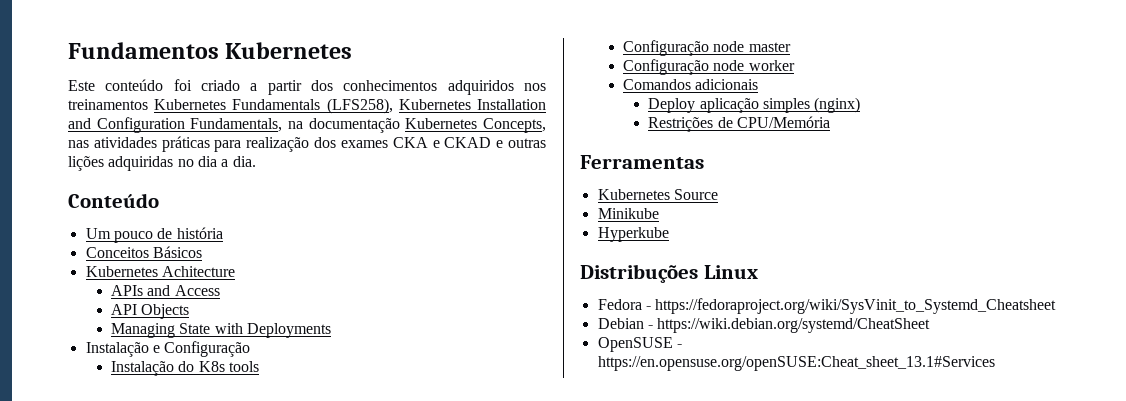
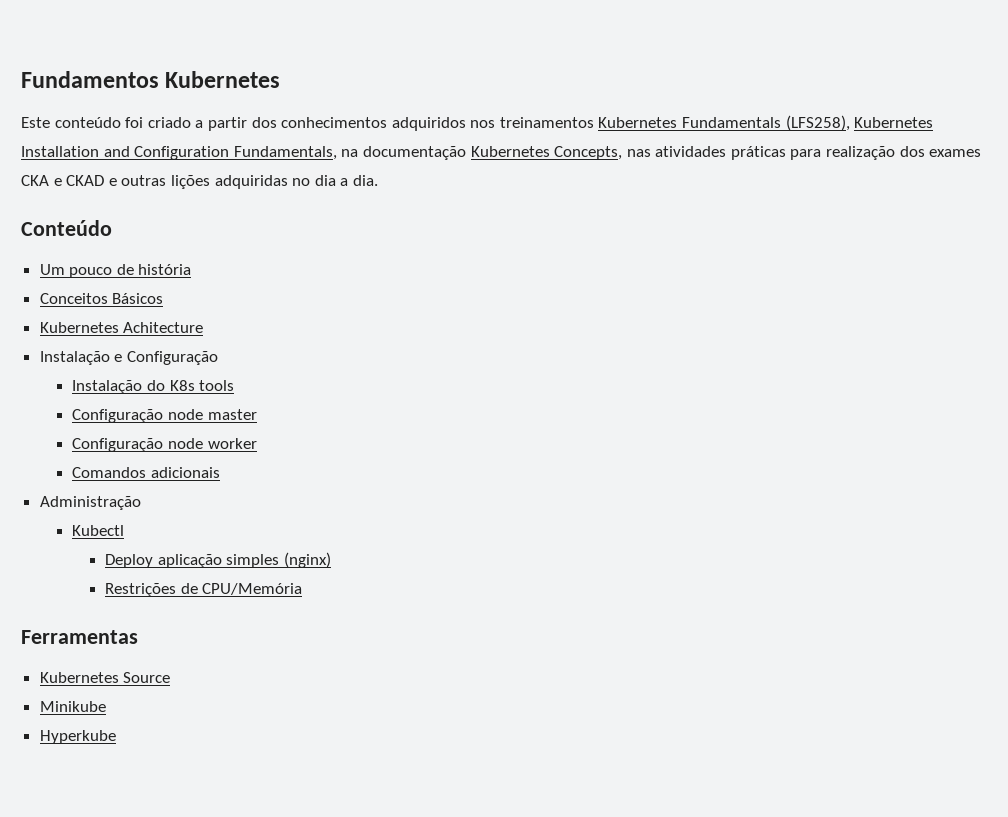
- APIs and Access
- API Objects
- Managing State with Deployments
+ Administração
+ Kubectl
- Distribuções Linux
- Fedora - https://fedoraproject.org/wiki/SysVinit_to_Systemd_Cheatsheet
- Debian - https://wiki.debian.org/systemd/CheatSheet
- OpenSUSE - https://en.opensuse.org/openSUSE:Cheat_sheet_13.1#Services

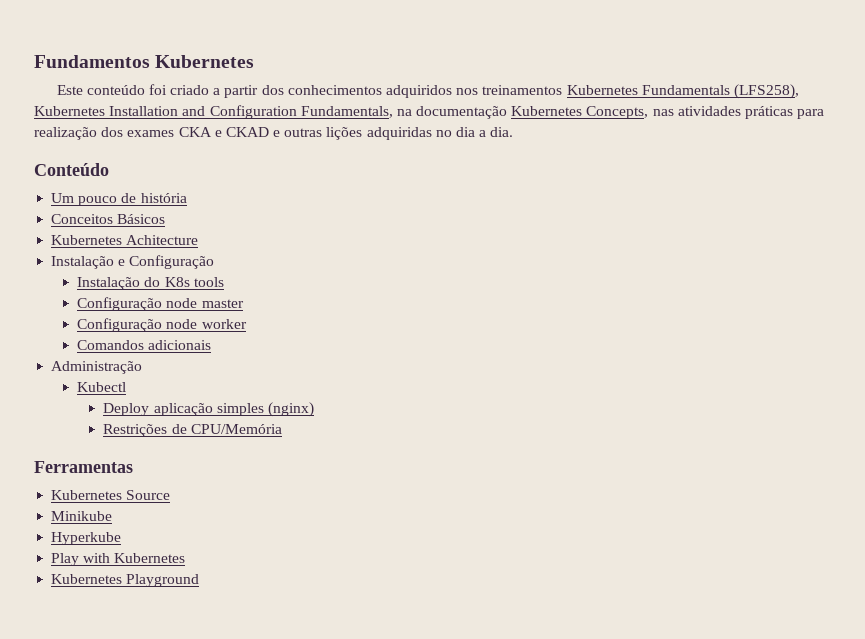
+ Play with Kubernetes
+ Kubernetes Playground

